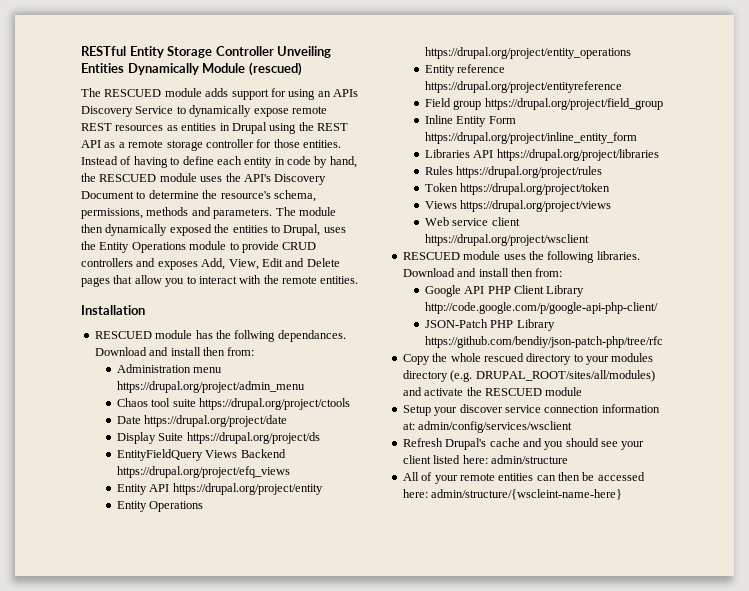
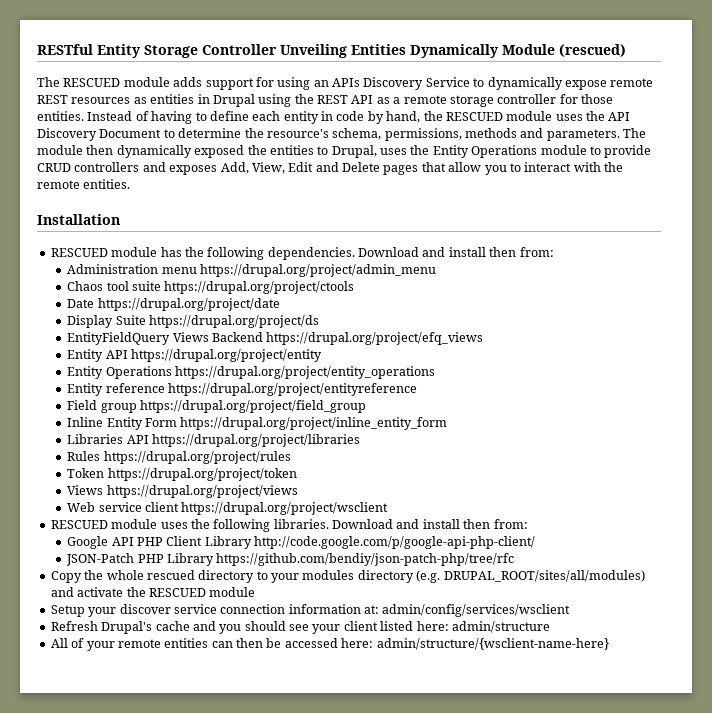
- Instead of having to define each entity in code by hand, the RESCUED module uses the API's Discovery Document to determine the resource's schema, permissions, methods and parameters.
+ Instead of having to define each entity in code by hand, the RESCUED module uses the API Discovery Document to determine the resource's schema, permissions, methods and parameters.
- RESCUED module has the follwing dependances.
+ RESCUED module has the following dependencies.
- All of your remote entities can then be accessed here: admin/structure/{wscleint-name-here}
+ All of your remote entities can then be accessed here: admin/structure/{wsclient-name-here}

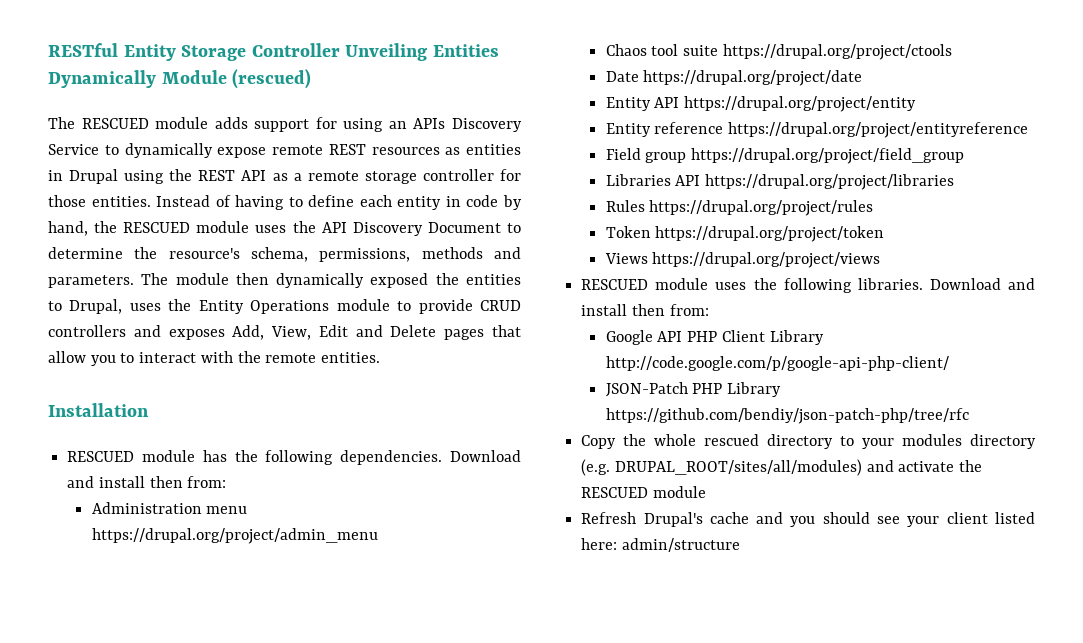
- Display Suite https://drupal.org/project/ds
- EntityFieldQuery Views Backend https://drupal.org/project/efq_views
- Entity Operations https://drupal.org/project/entity_operations
- Inline Entity Form https://drupal.org/project/inline_entity_form
- Web service client https://drupal.org/project/wsclient
- Setup your discover service connection information at: admin/config/services/wsclient
- All of your remote entities can then be accessed here: admin/structure/{wsclient-name-here}

